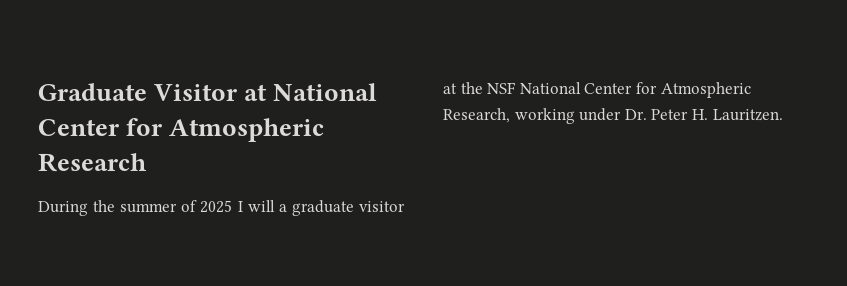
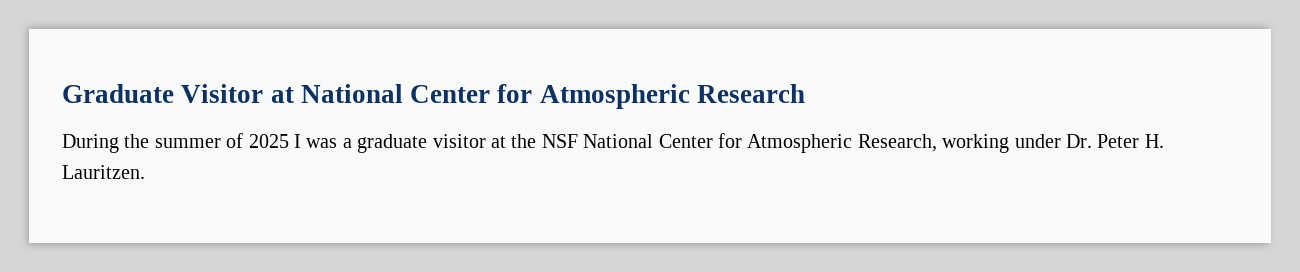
- During the summer of 2025 I will a graduate visitor at the NSF National Center for Atmospheric Research, working under Dr. Peter H. Lauritzen.
+ During the summer of 2025 I was a graduate visitor at the NSF National Center for Atmospheric Research, working under Dr. Peter H. Lauritzen.

